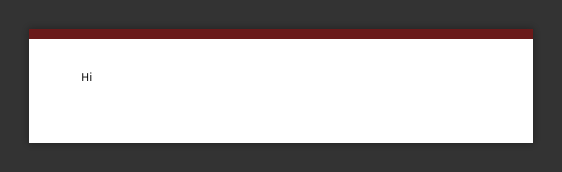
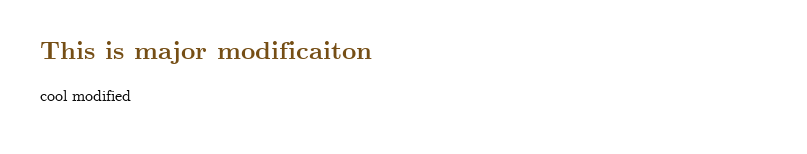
- Hi
+ This is major modificaiton
+ cool modified

